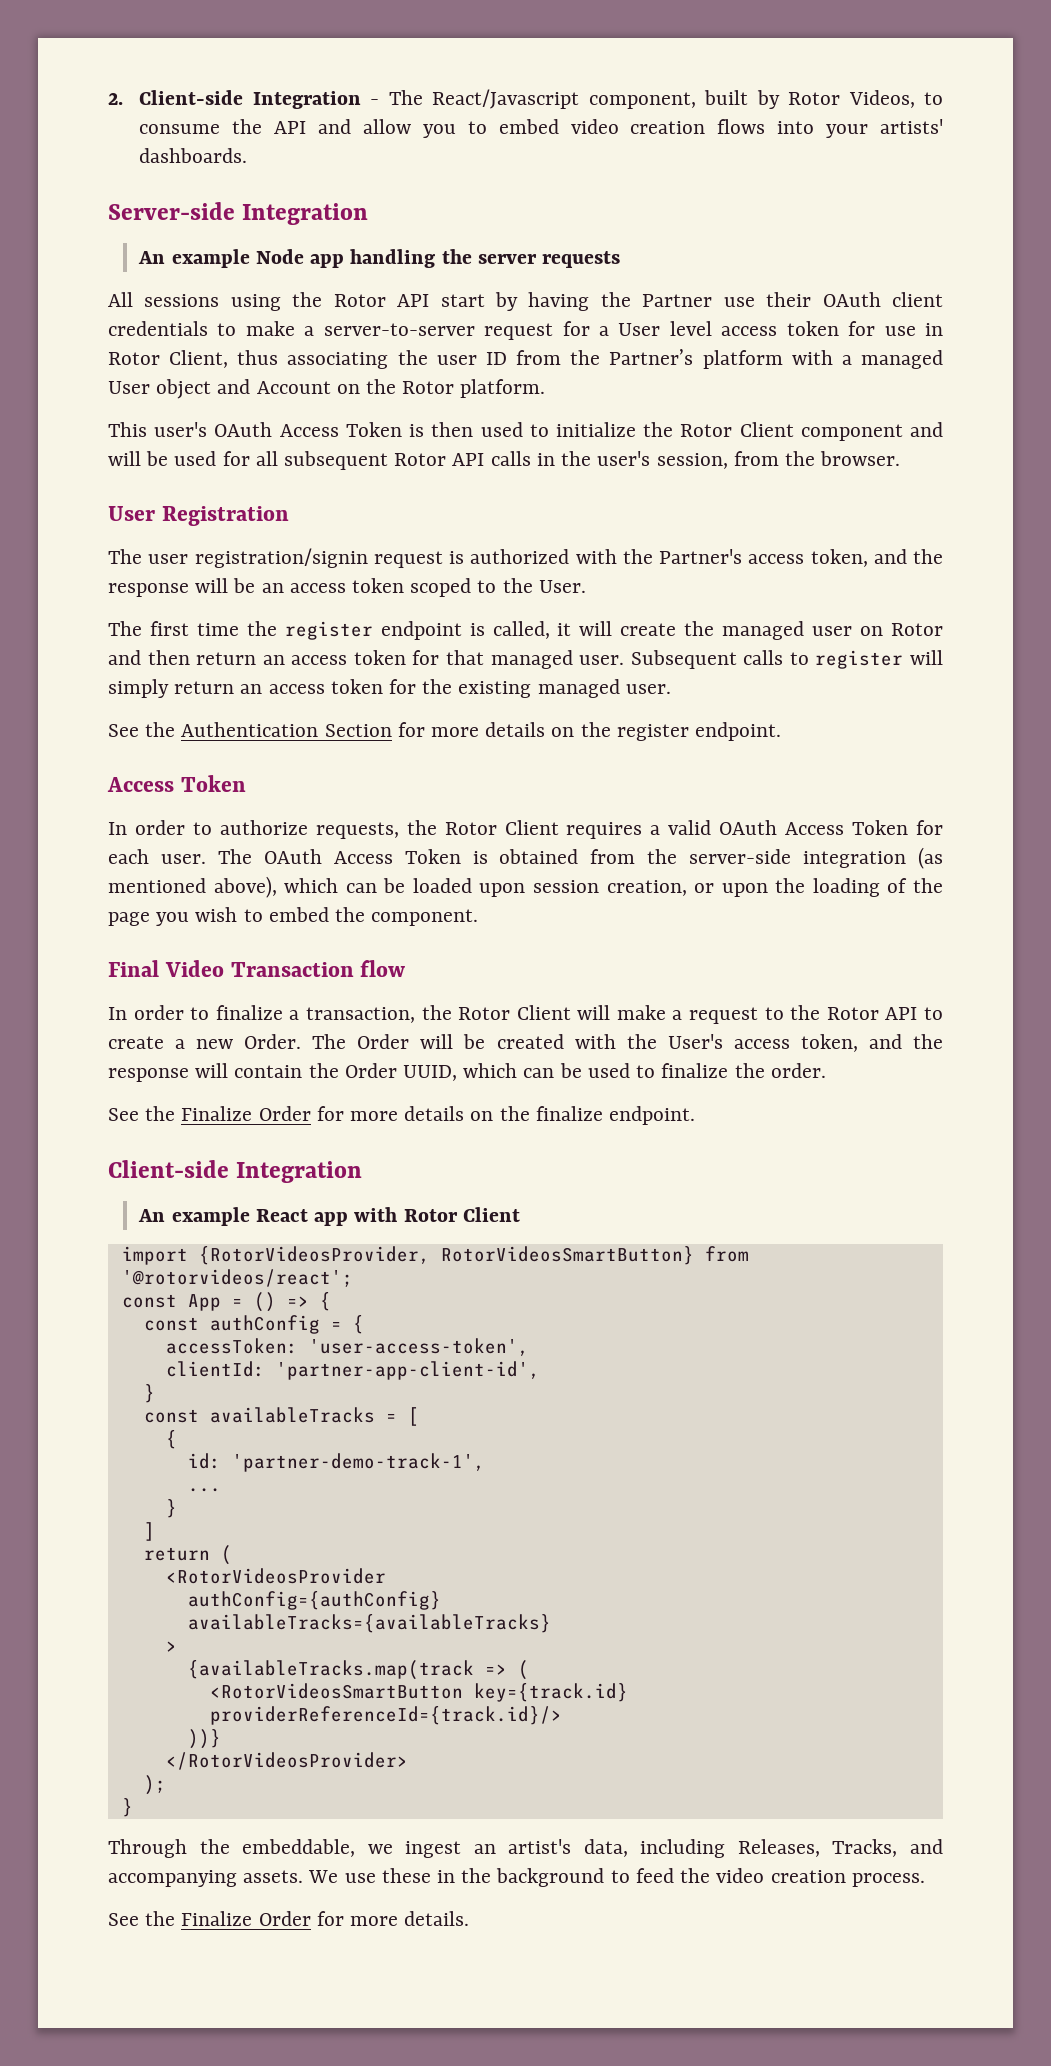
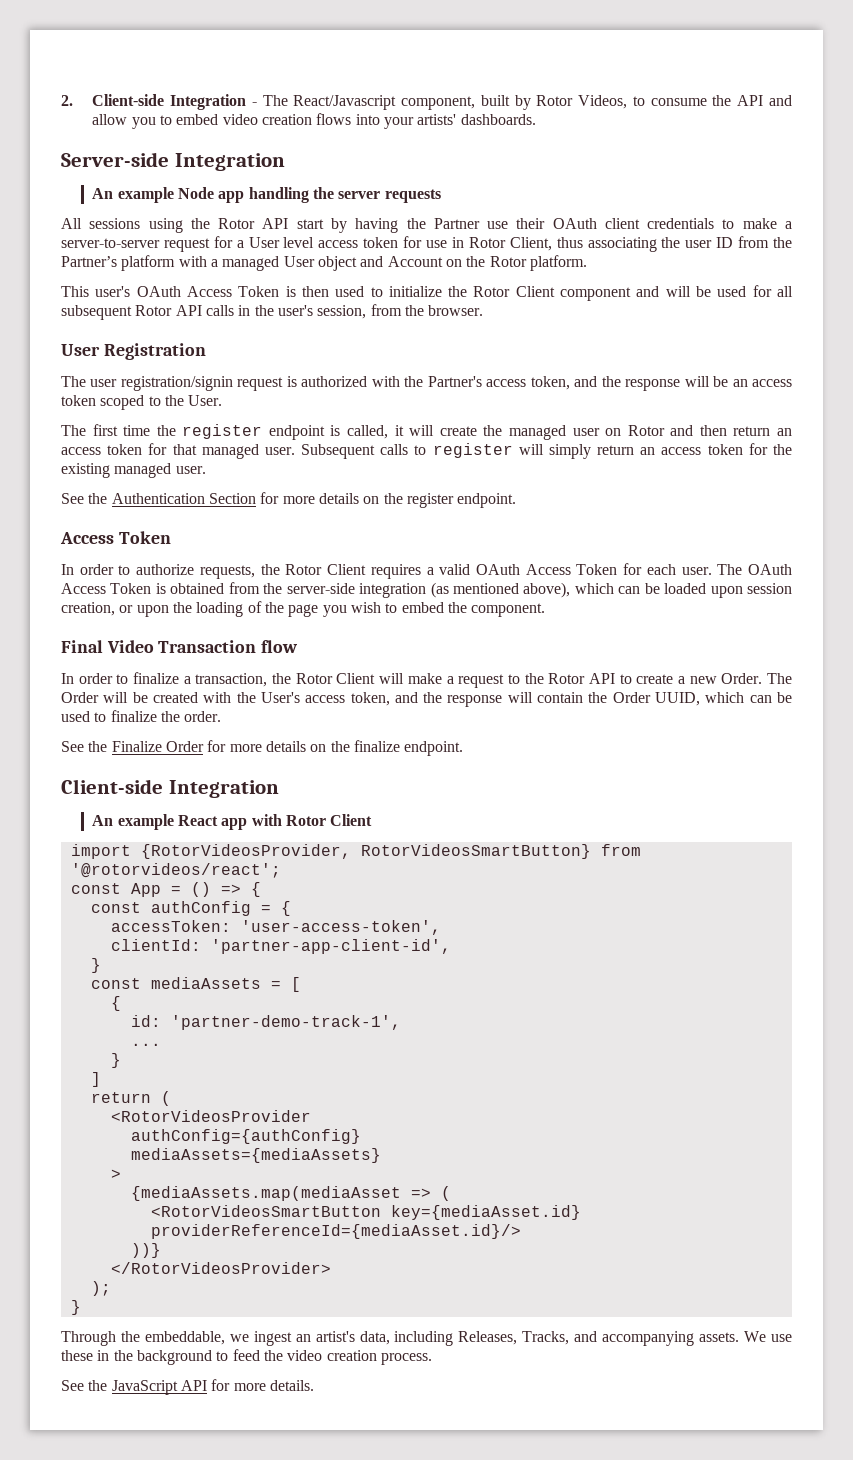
- const availableTracks = [
+ const mediaAssets = [
- availableTracks={availableTracks}
+ mediaAssets={mediaAssets}
- {availableTracks.map(track => (
+ {mediaAssets.map(mediaAsset => (
- <RotorVideosSmartButton key={track.id} providerReferenceId={track.id}/>
+ <RotorVideosSmartButton key={mediaAsset.id} providerReferenceId={mediaAsset.id}/>
- See the Finalize Order for more details.
+ See the JavaScript API for more details.

